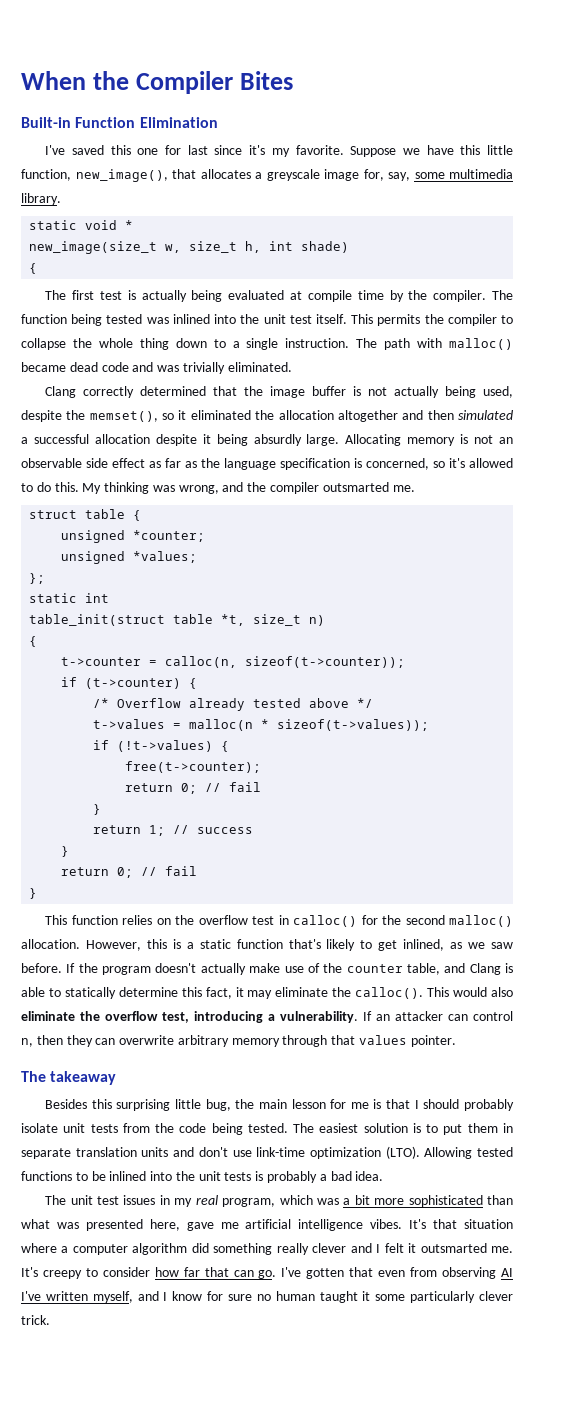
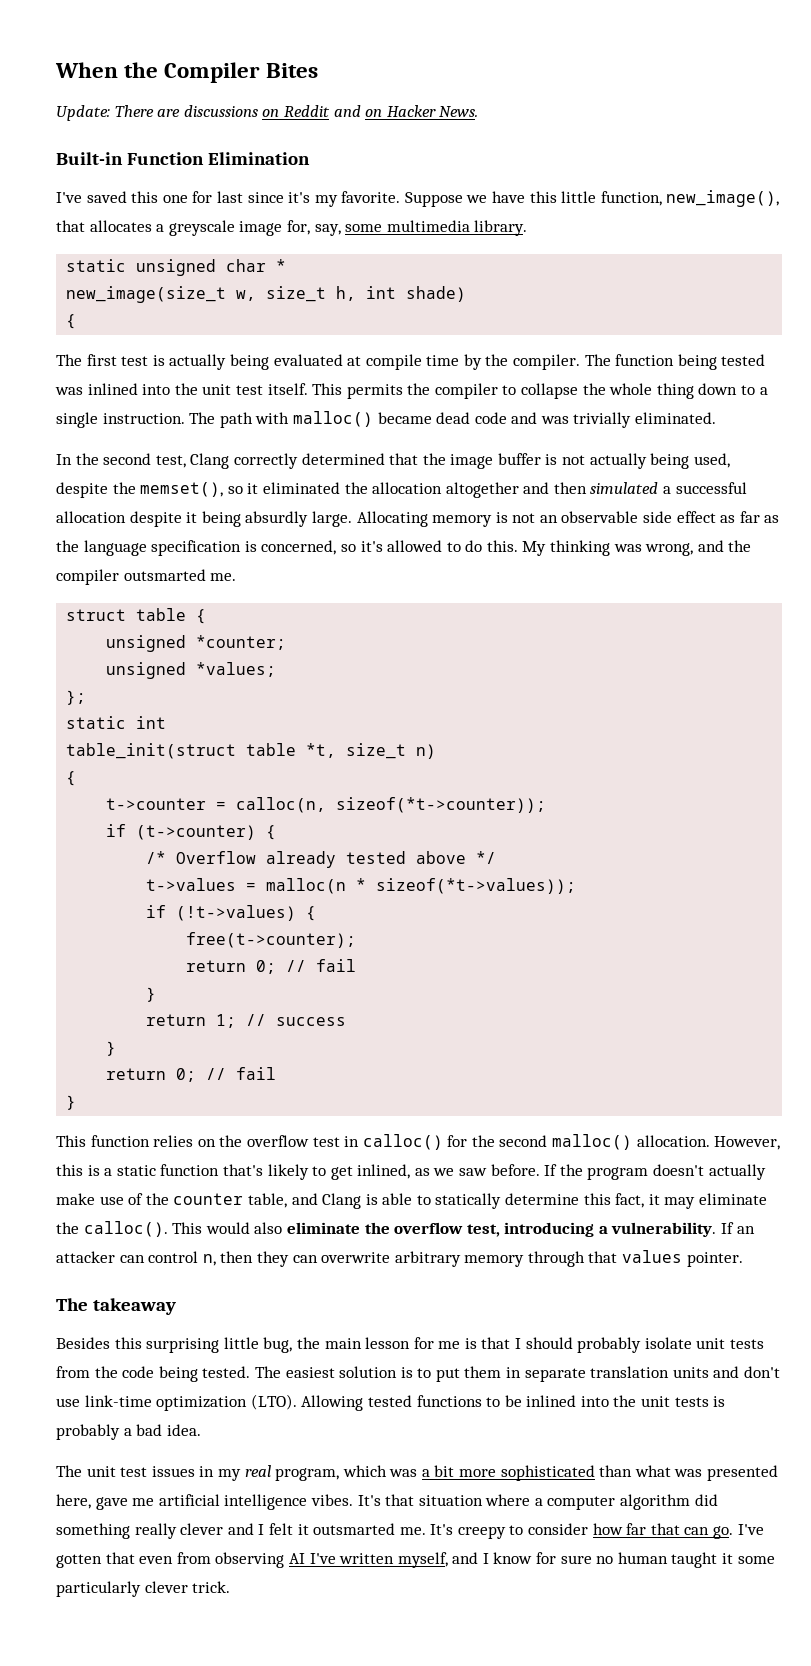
+ Update: There are discussions on Reddit and on Hacker News.
- static void *
+ static unsigned char *
- Clang correctly determined that the image buffer is not actually being used, despite the memset(), so it eliminated the allocation altogether and then simulated a successful allocation despite it being absurdly large.
+ In the second test, Clang correctly determined that the image buffer is not actually being used, despite the memset(), so it eliminated the allocation altogether and then simulated a successful allocation despite it being absurdly large.
- t->counter = calloc(n, sizeof(t->counter));
+ t->counter = calloc(n, sizeof(*t->counter));
- t->values = malloc(n * sizeof(t->values));
+ t->values = malloc(n * sizeof(*t->values));

